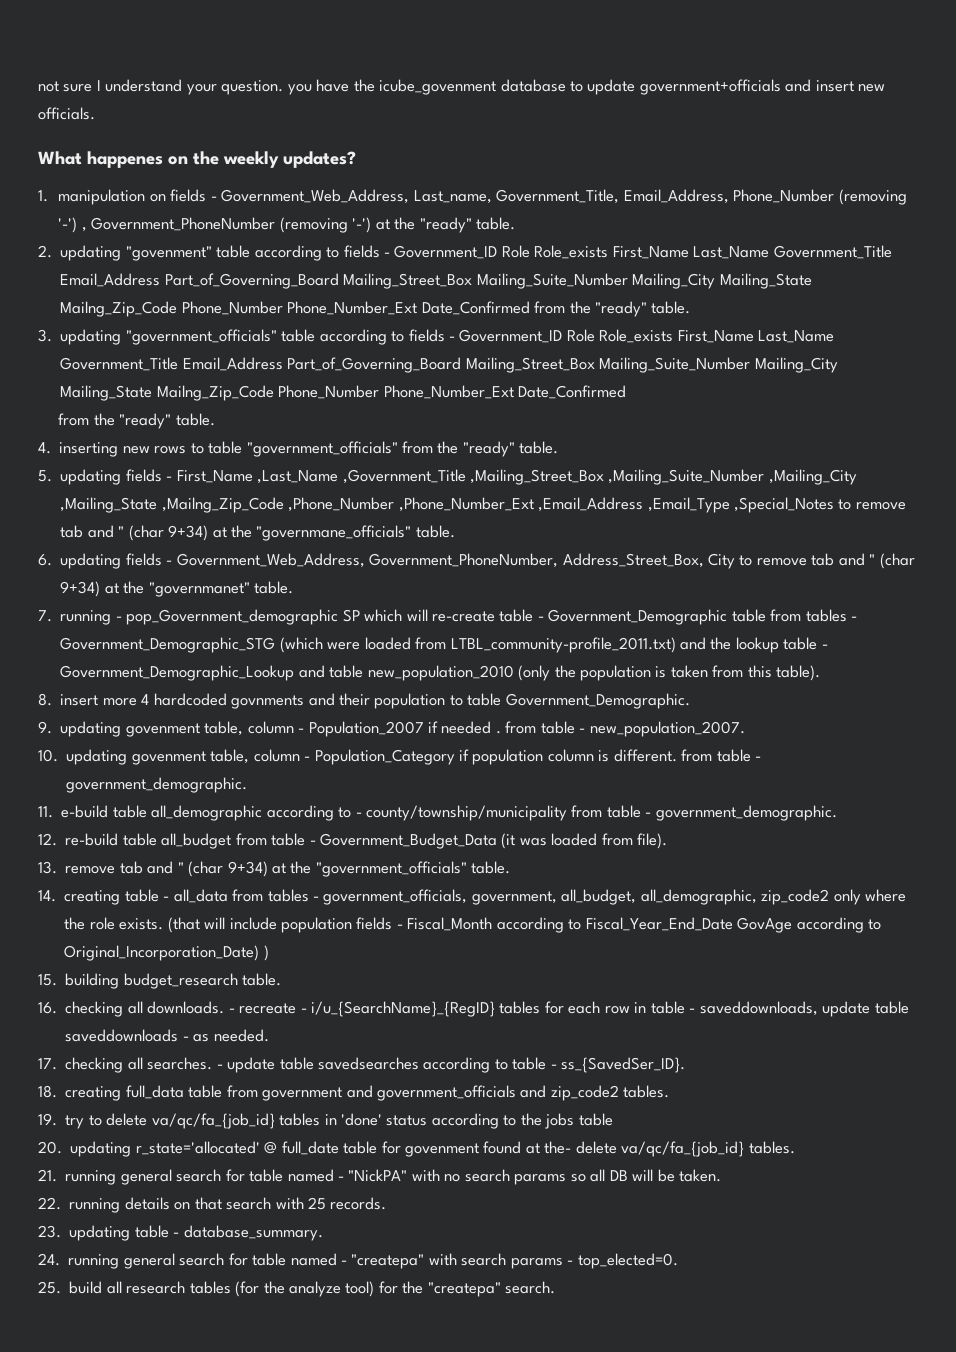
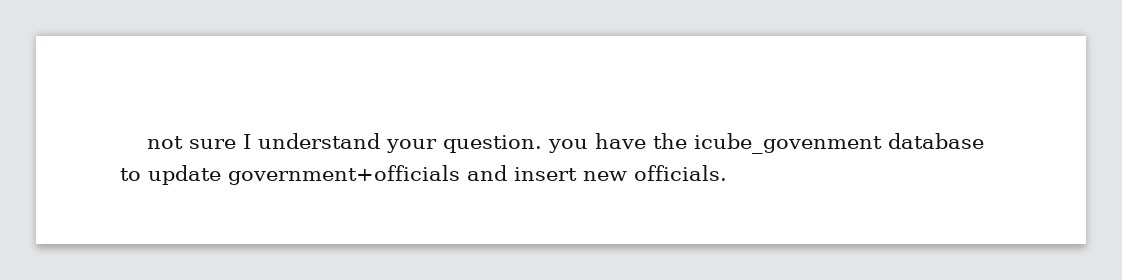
- What happenes on the weekly updates?
- 1. manipulation on fields - Government_Web_Address, Last_name, Government_Title, Email_Address, Phone_Number (removing '-') , Government_PhoneNumber (removing '-') at the "ready" table.
- 2. updating "govenment" table according to fields - Government_ID Role Role_exists First_Name Last_Name Government_Title Email_Address Part_of_Governing_Board Mailing_Street_Box Mailing_Suite_Number Mailing_City Mailing_State Mailng_Zip_Code Phone_Number Phone_Number_Ext Date_Confirmed from the "ready" table.
- 3. updating "government_officials" table according to fields - Government_ID Role Role_exists First_Name Last_Name Government_Title Email_Address Part_of_Governing_Board Mailing_Street_Box Mailing_Suite_Number Mailing_City Mailing_State Mailng_Zip_Code Phone_Number Phone_Number_Ext Date_Confirmed
- from the "ready" table.
- 4. inserting new rows to table "government_officials" from the "ready" table.
- 5. updating fields - First_Name ,Last_Name ,Government_Title ,Mailing_Street_Box ,Mailing_Suite_Number ,Mailing_City ,Mailing_State ,Mailng_Zip_Code ,Phone_Number ,Phone_Number_Ext ,Email_Address ,Email_Type ,Special_Notes to remove tab and " (char 9+34) at the "governmane_officials" table.
- 6. updating fields - Government_Web_Address, Government_PhoneNumber, Address_Street_Box, City to remove tab and " (char 9+34) at the "governmanet" table.
- 7. running - pop_Government_demographic SP which will re-create table - Government_Demographic table from tables - Government_Demographic_STG (which were loaded from LTBL_community-profile_2011.txt) and the lookup table - Government_Demographic_Lookup and table new_population_2010 (only the population is taken from this table).
- 8. insert more 4 hardcoded govnments and their population to table Government_Demographic.
- 9. updating govenment table, column - Population_2007 if needed . from table - new_population_2007.
- 10. updating govenment table, column - Population_Category if population column is different. from table - government_demographic.
- 11. e-build table all_demographic according to - county/township/municipality from table - government_demographic.
- 12. re-build table all_budget from table - Government_Budget_Data (it was loaded from file).
- 13. remove tab and " (char 9+34) at the "government_officials" table.
- 14. creating table - all_data from tables - government_officials, government, all_budget, all_demographic, zip_code2 only where the role exists. (that will include population fields - Fiscal_Month according to Fiscal_Year_End_Date GovAge according to Original_Incorporation_Date) )
- 15. building budget_research table.
- 16. checking all downloads. - recreate - i/u_{SearchName}_{RegID} tables for each row in table - saveddownloads, update table saveddownloads - as needed.
- 17. checking all searches. - update table savedsearches according to table - ss_{SavedSer_ID}.
- 18. creating full_data table from government and government_officials and zip_code2 tables.
- 19. try to delete va/qc/fa_{job_id} tables in 'done' status according to the jobs table
- 20. updating r_state='allocated' @ full_date table for govenment found at the- delete va/qc/fa_{job_id} tables.
- 21. running general search for table named - "NickPA" with no search params so all DB will be taken.
- 22. running details on that search with 25 records.
- 23. updating table - database_summary.
- 24. running general search for table named - "createpa" with search params - top_elected=0.
- 25. build all research tables (for the analyze tool) for the "createpa" search.

